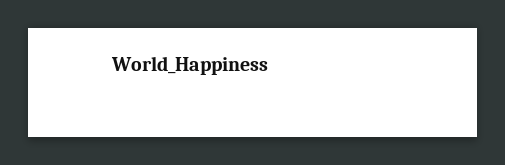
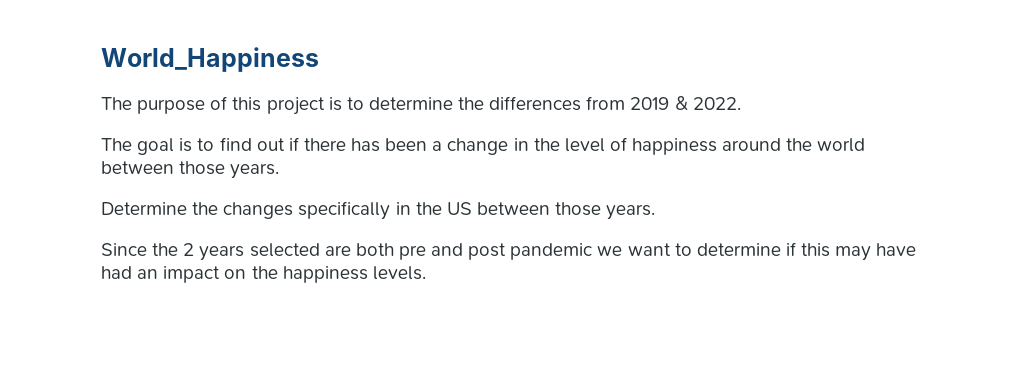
+ The purpose of this project is to determine the differences from 2019 & 2022.
+ The goal is to find out if there has been a change in the level of happiness around the world between those years.
+ Determine the changes specifically in the US between those years.
+ Since the 2 years selected are both pre and post pandemic we want to determine if this may have had an impact on the happiness levels.

